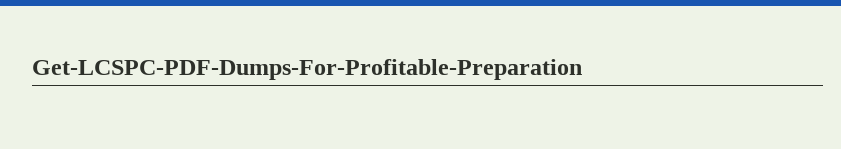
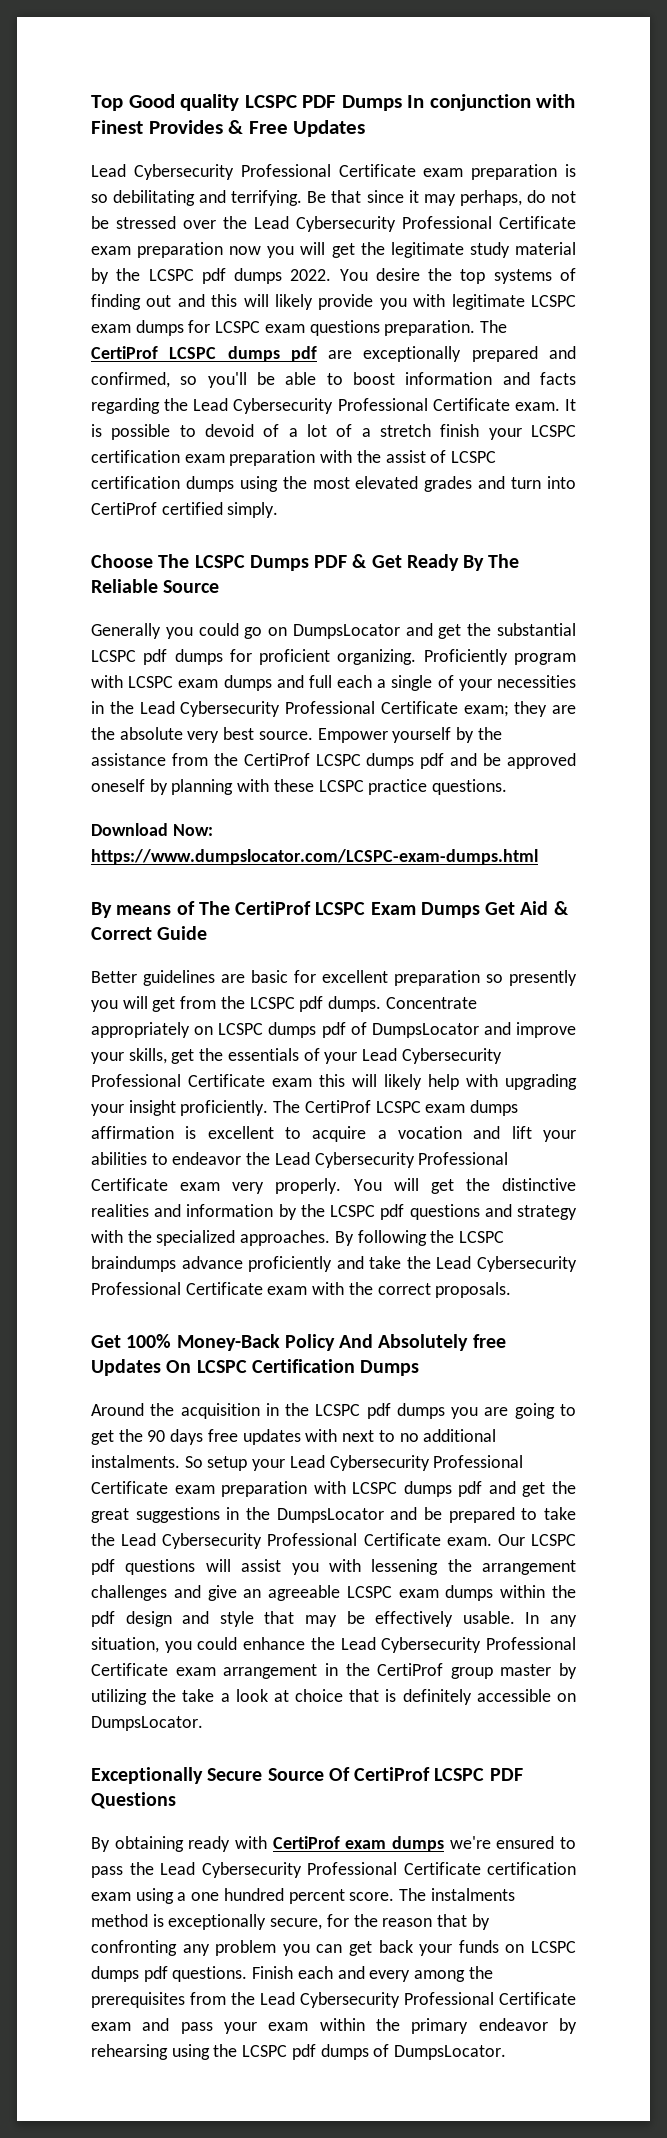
- Get-LCSPC-PDF-Dumps-For-Profitable-Preparation
+ Top Good quality LCSPC PDF Dumps In conjunction with Finest Provides & Free Updates
+ Lead Cybersecurity Professional Certificate exam preparation is so debilitating and terrifying. Be that since it may perhaps, do not be stressed over the Lead Cybersecurity Professional Certificate exam preparation now you will get the legitimate study material by the LCSPC pdf dumps 2022. You desire the top systems of finding out and this will likely provide you with legitimate LCSPC exam dumps for LCSPC exam questions preparation. The CertiProf LCSPC dumps pdf are exceptionally prepared and confirmed, so you'll be able to boost information and facts regarding the Lead Cybersecurity Professional Certificate exam. It is possible to devoid of a lot of a stretch finish your LCSPC certification exam preparation with the assist of LCSPC certification dumps using the most elevated grades and turn into CertiProf certified simply.
+ Choose The LCSPC Dumps PDF & Get Ready By The Reliable Source
+ Generally you could go on DumpsLocator and get the substantial LCSPC pdf dumps for proficient organizing. Proficiently program with LCSPC exam dumps and full each a single of your necessities in the Lead Cybersecurity Professional Certificate exam; they are the absolute very best source. Empower yourself by the assistance from the CertiProf LCSPC dumps pdf and be approved oneself by planning with these LCSPC practice questions.
+ Download Now: https://www.dumpslocator.com/LCSPC-exam-dumps.html
+ By means of The CertiProf LCSPC Exam Dumps Get Aid & Correct Guide
+ Better guidelines are basic for excellent preparation so presently you will get from the LCSPC pdf dumps. Concentrate appropriately on LCSPC dumps pdf of DumpsLocator and improve your skills, get the essentials of your Lead Cybersecurity Professional Certificate exam this will likely help with upgrading your insight proficiently. The CertiProf LCSPC exam dumps affirmation is excellent to acquire a vocation and lift your abilities to endeavor the Lead Cybersecurity Professional Certificate exam very properly. You will get the distinctive realities and information by the LCSPC pdf questions and strategy with the specialized approaches. By following the LCSPC braindumps advance proficiently and take the Lead Cybersecurity Professional Certificate exam with the correct proposals.
+ Get 100% Money-Back Policy And Absolutely free Updates On LCSPC Certification Dumps
+ Around the acquisition in the LCSPC pdf dumps you are going to get the 90 days free updates with next to no additional instalments. So setup your Lead Cybersecurity Professional Certificate exam preparation with LCSPC dumps pdf and get the great suggestions in the DumpsLocator and be prepared to take the Lead Cybersecurity Professional Certificate exam. Our LCSPC pdf questions will assist you with lessening the arrangement challenges and give an agreeable LCSPC exam dumps within the pdf design and style that may be effectively usable. In any situation, you could enhance the Lead Cybersecurity Professional Certificate exam arrangement in the CertiProf group master by utilizing the take a look at choice that is definitely accessible on DumpsLocator.
+ Exceptionally Secure Source Of CertiProf LCSPC PDF Questions
+ By obtaining ready with CertiProf exam dumps we're ensured to pass the Lead Cybersecurity Professional Certificate certification exam using a one hundred percent score. The instalments method is exceptionally secure, for the reason that by confronting any problem you can get back your funds on LCSPC dumps pdf questions. Finish each and every among the prerequisites from the Lead Cybersecurity Professional Certificate exam and pass your exam within the primary endeavor by rehearsing using the LCSPC pdf dumps of DumpsLocator.

